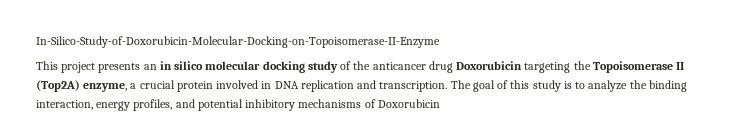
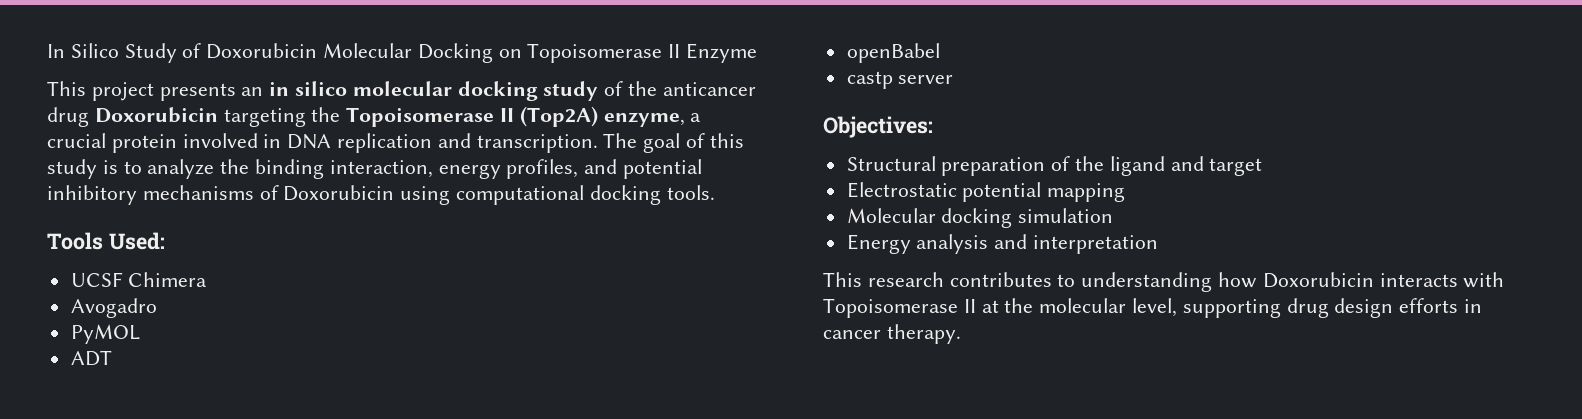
- In-Silico-Study-of-Doxorubicin-Molecular-Docking-on-Topoisomerase-II-Enzyme
+ In Silico Study of Doxorubicin Molecular Docking on Topoisomerase II Enzyme
- The goal of this study is to analyze the binding interaction, energy profiles, and potential inhibitory mechanisms of Doxorubicin
+ The goal of this study is to analyze the binding interaction, energy profiles, and potential inhibitory mechanisms of Doxorubicin using computational docking tools.
+ Tools Used:
+ UCSF Chimera
+ Avogadro
+ PyMOL
+ ADT
+ openBabel
+ castp server
+ Objectives:
+ Structural preparation of the ligand and target
+ Electrostatic potential mapping
+ Molecular docking simulation
+ Energy analysis and interpretation
+ This research contributes to understanding how Doxorubicin interacts with Topoisomerase II at the molecular level, supporting drug design efforts in cancer therapy.

